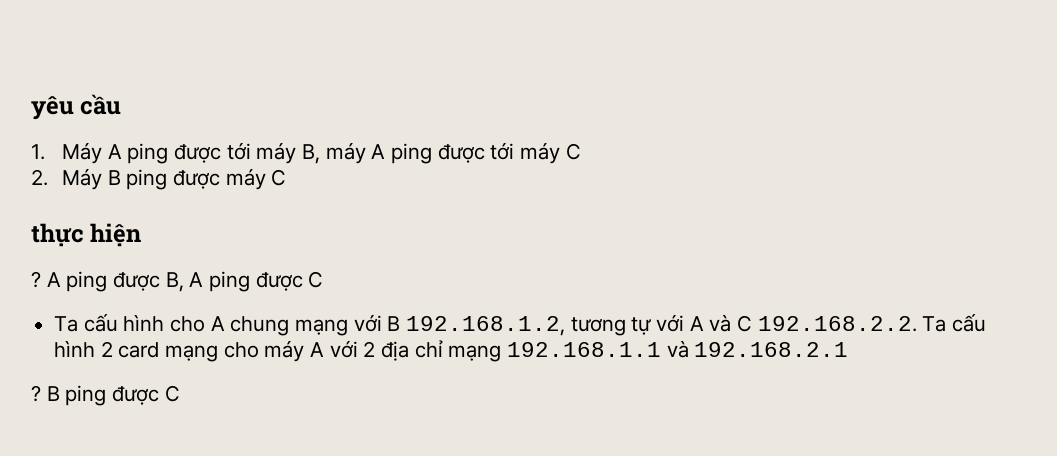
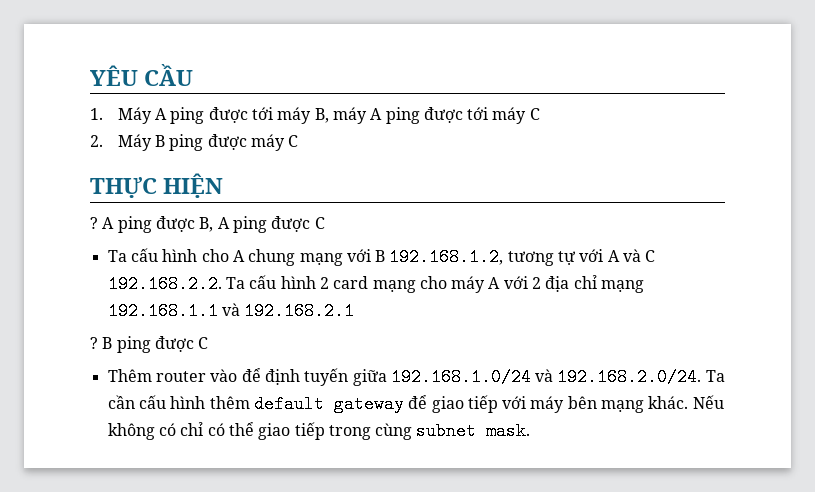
- yêu cầu
+ YÊU CẦU
- thực hiện
+ THỰC HIỆN
+ Thêm router vào để định tuyến giữa 192.168.1.0/24 và 192.168.2.0/24. Ta cần cấu hình thêm default gateway để giao tiếp với máy bên mạng khác. Nếu không có chỉ có thể giao tiếp trong cùng subnet mask.

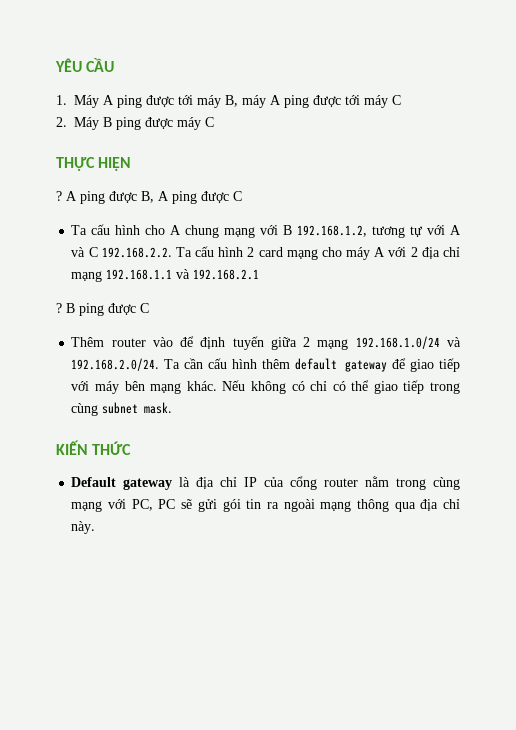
- Thêm router vào để định tuyến giữa 192.168.1.0/24 và 192.168.2.0/24. Ta cần cấu hình thêm default gateway để giao tiếp với máy bên mạng khác.
+ Thêm router vào để định tuyến giữa 2 mạng 192.168.1.0/24 và 192.168.2.0/24. Ta cần cấu hình thêm default gateway để giao tiếp với máy bên mạng khác.
+ KIẾN THỨC
+ Default gateway là địa chỉ IP của cổng router nằm trong cùng mạng với PC, PC sẽ gửi gói tin ra ngoài mạng thông qua địa chỉ này.

